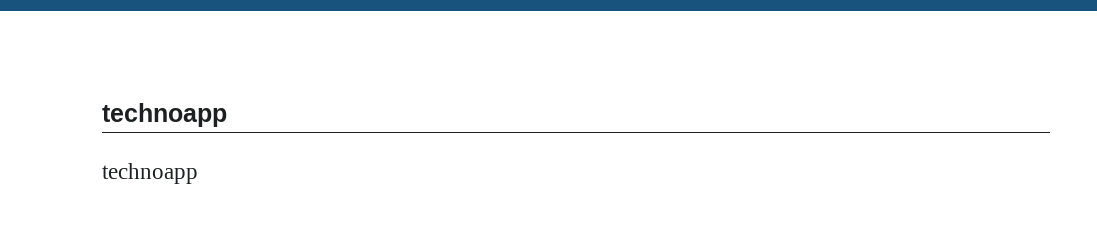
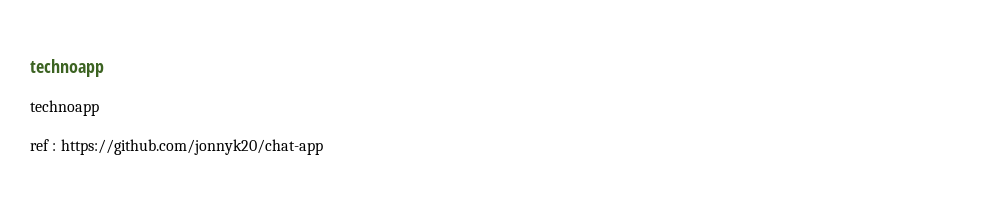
+ ref : https://github.com/jonnyk20/chat-app

